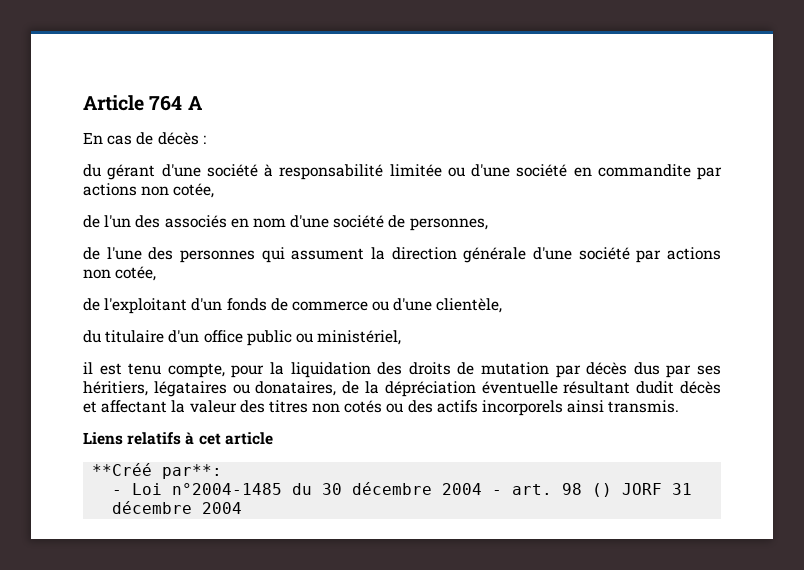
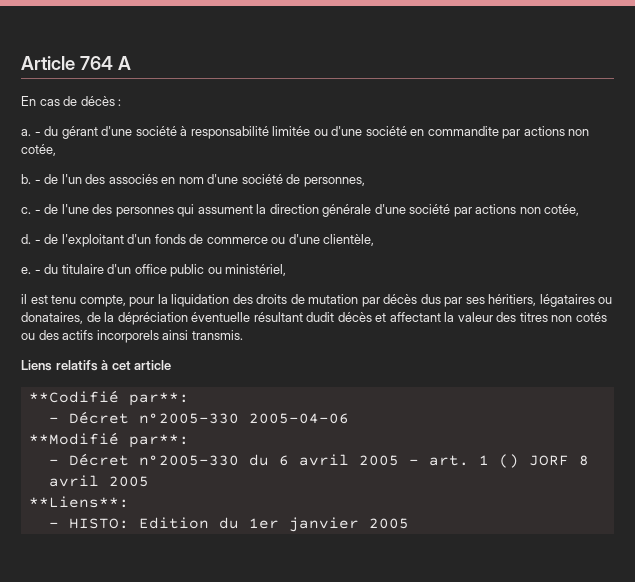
- du gérant d'une société à responsabilité limitée ou d'une société en commandite par actions non cotée,
+ a. - du gérant d'une société à responsabilité limitée ou d'une société en commandite par actions non cotée,
- de l'un des associés en nom d'une société de personnes,
+ b. - de l'un des associés en nom d'une société de personnes,
- de l'une des personnes qui assument la direction générale d'une société par actions non cotée,
+ c. - de l'une des personnes qui assument la direction générale d'une société par actions non cotée,
- de l'exploitant d'un fonds de commerce ou d'une clientèle,
+ d. - de l'exploitant d'un fonds de commerce ou d'une clientèle,
- du titulaire d'un office public ou ministériel,
+ e. - du titulaire d'un office public ou ministériel,
- **Créé par**:
- - Loi n°2004-1485 du 30 décembre 2004 - art. 98 () JORF 31 décembre 2004
+ **Codifié par**:
+ - Décret n°2005-330 2005-04-06
+ **Modifié par**:
+ - Décret n°2005-330 du 6 avril 2005 - art. 1 () JORF 8 avril 2005
+ **Liens**:
+ - HISTO: Edition du 1er janvier 2005

